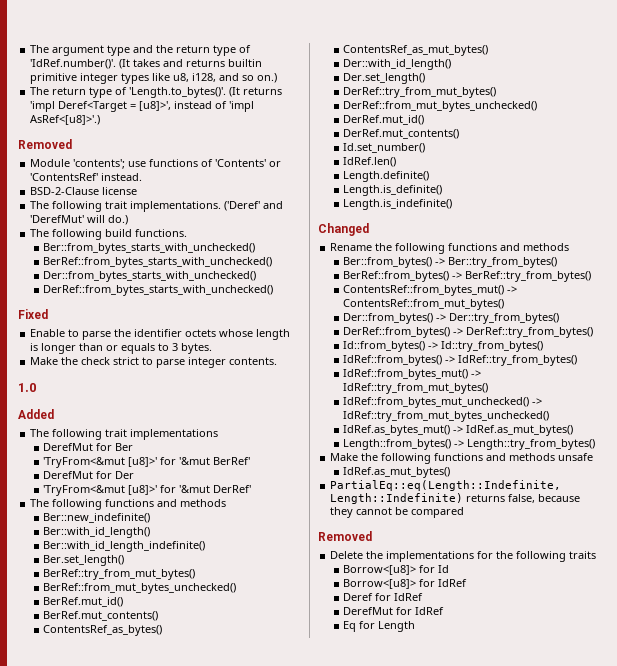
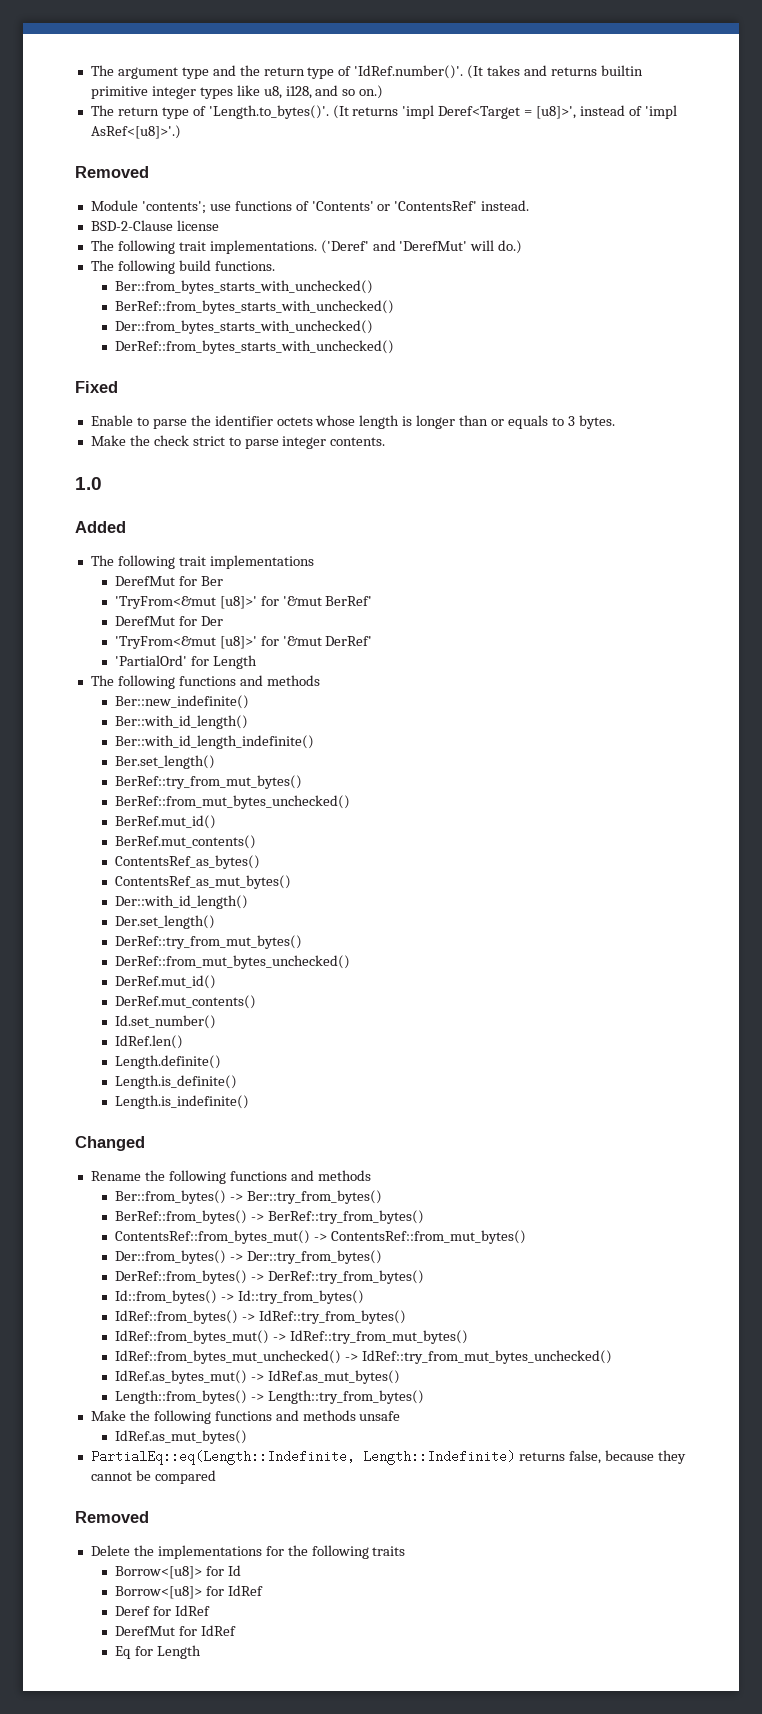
+ 'PartialOrd' for Length

